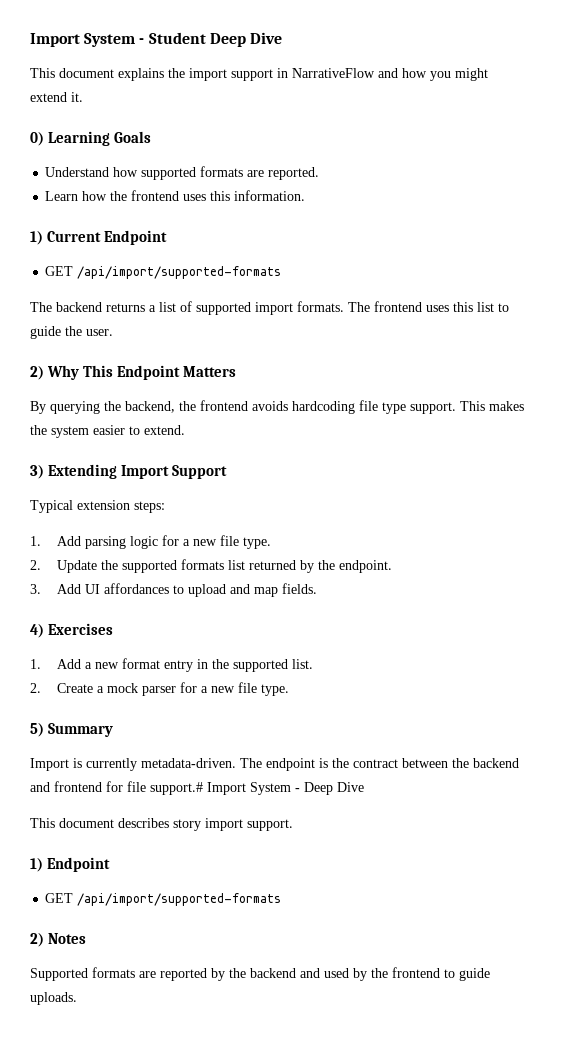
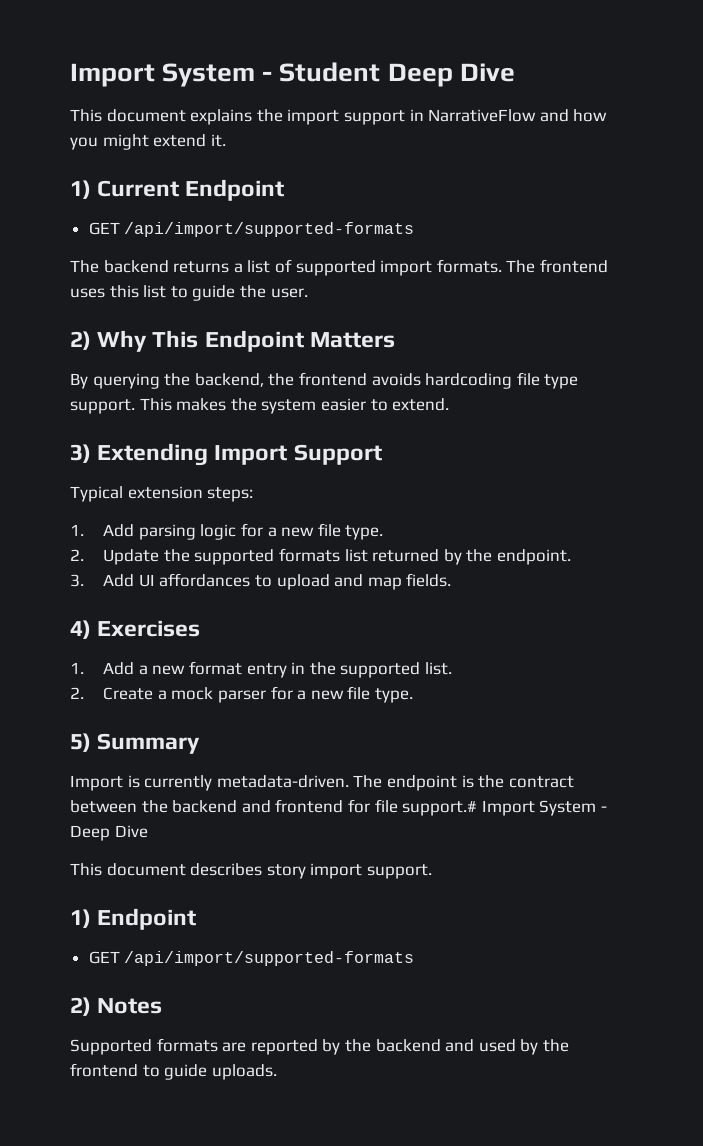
- 0) Learning Goals
- Understand how supported formats are reported.
- Learn how the frontend uses this information.

